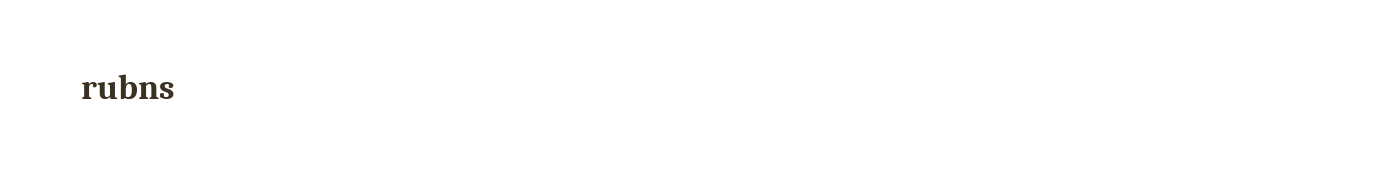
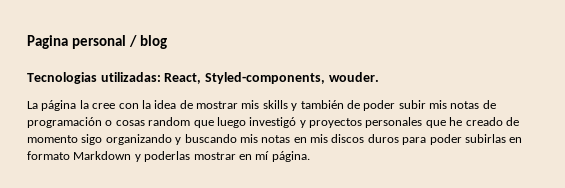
- rubns
+ Pagina personal / blog
+ Tecnologias utilizadas: React, Styled-components, wouder.
+ La página la cree con la idea de mostrar mis skills y también de poder subir mis notas de programación o cosas random que luego investigó y proyectos personales que he creado de momento sigo organizando y buscando mis notas en mis discos duros para poder subirlas en formato Markdown y poderlas mostrar en mí página.

